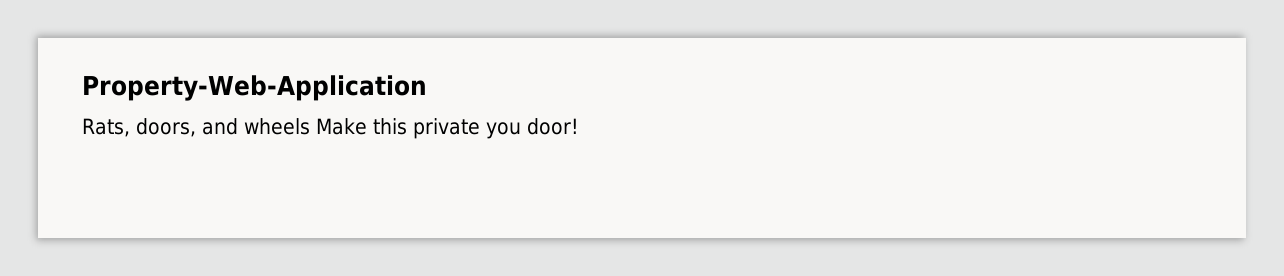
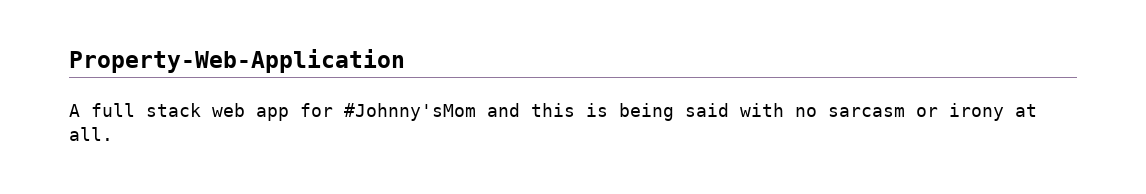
- Rats, doors, and wheels Make this private you door!
+ A full stack web app for #Johnny'sMom and this is being said with no sarcasm or irony at all.

